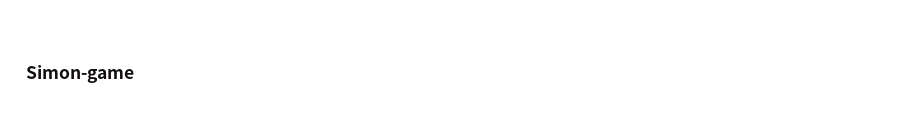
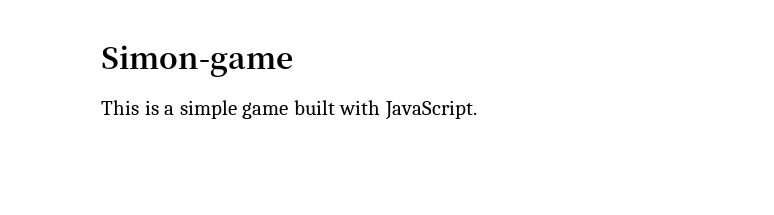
+ This is a simple game built with JavaScript.

